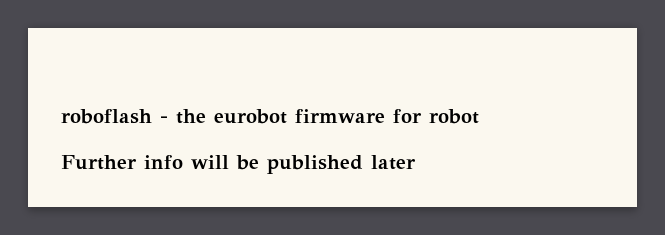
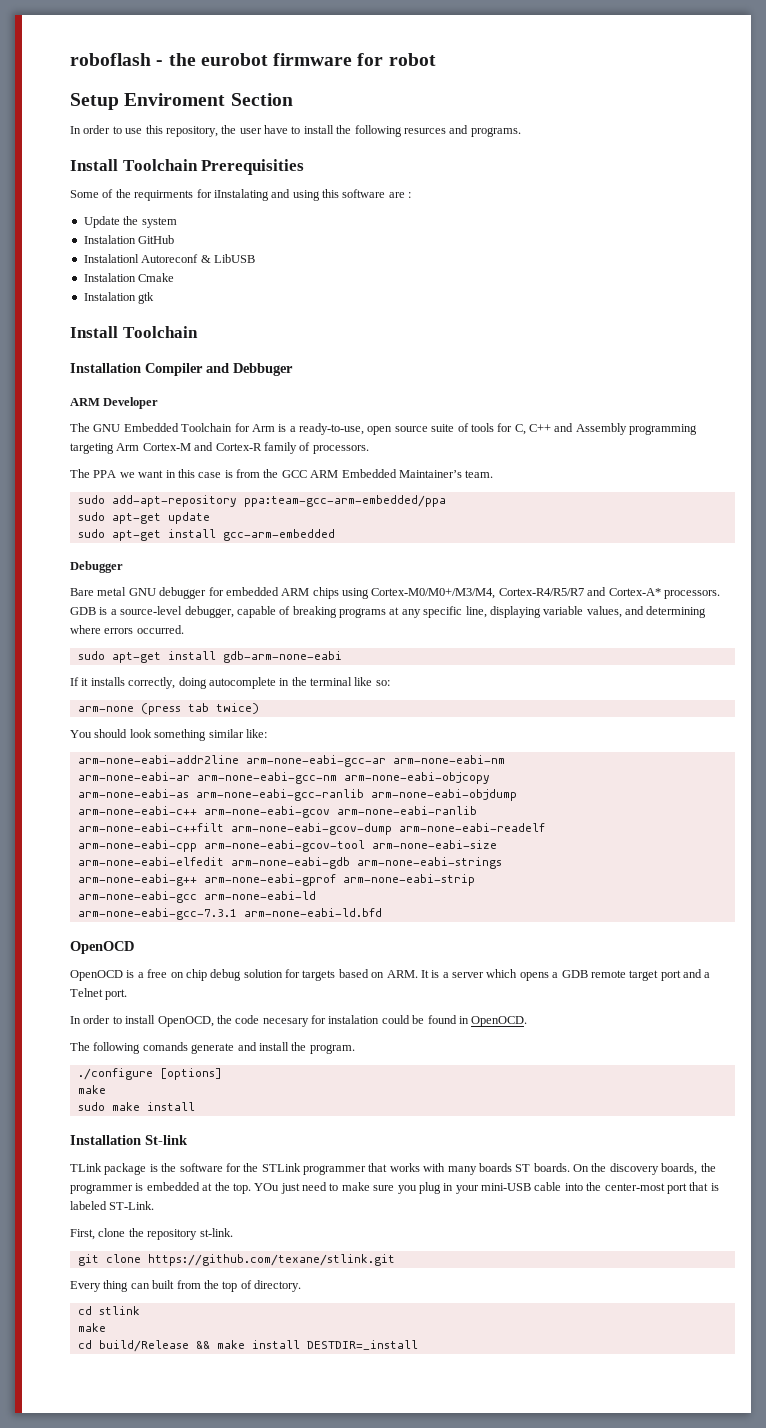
- Further info will be published later
+ Setup Enviroment Section
+ In order to use this repository, the user have to install the following resurces and programs.
+ Install Toolchain Prerequisities
+ Some of the requirments for iInstalating and using this software are :
+ Update the system
+ Instalation GitHub
+ Instalationl Autoreconf & LibUSB
+ Instalation Cmake
+ Instalation gtk
+ Install Toolchain
+ Installation Compiler and Debbuger
+ ARM Developer
+ The GNU Embedded Toolchain for Arm is a ready-to-use, open source suite of tools for C, C++ and Assembly programming targeting Arm Cortex-M and Cortex-R family of processors.
+ The PPA we want in this case is from the GCC ARM Embedded Maintainer’s team.
+ sudo add-apt-repository ppa:team-gcc-arm-embedded/ppa
+ sudo apt-get update
+ sudo apt-get install gcc-arm-embedded
+ Debugger
+ Bare metal GNU debugger for embedded ARM chips using Cortex-M0/M0+/M3/M4, Cortex-R4/R5/R7 and Cortex-A* processors. GDB is a source-level debugger, capable of breaking programs at any specific line, displaying variable values, and determining where errors occurred.
+ sudo apt-get install gdb-arm-none-eabi
+ If it installs correctly, doing autocomplete in the terminal like so:
+ arm-none (press tab twice)
+ You should look something similar like:
+ arm-none-eabi-addr2line arm-none-eabi-gcc-ar arm-none-eabi-nm
+ arm-none-eabi-ar arm-none-eabi-gcc-nm arm-none-eabi-objcopy
+ arm-none-eabi-as arm-none-eabi-gcc-ranlib arm-none-eabi-objdump
+ arm-none-eabi-c++ arm-none-eabi-gcov arm-none-eabi-ranlib
+ arm-none-eabi-c++filt arm-none-eabi-gcov-dump arm-none-eabi-readelf
+ arm-none-eabi-cpp arm-none-eabi-gcov-tool arm-none-eabi-size
+ arm-none-eabi-elfedit arm-none-eabi-gdb arm-none-eabi-strings
+ arm-none-eabi-g++ arm-none-eabi-gprof arm-none-eabi-strip
+ arm-none-eabi-gcc arm-none-eabi-ld
+ arm-none-eabi-gcc-7.3.1 arm-none-eabi-ld.bfd
+ OpenOCD
+ OpenOCD is a free on chip debug solution for targets based on ARM. It is a server which opens a GDB remote target port and a Telnet port.
+ In order to install OpenOCD, the code necesary for instalation could be found in OpenOCD.
+ The following comands generate and install the program.
+ ./configure [options]
+ make
+ sudo make install
+ Installation St-link
+ TLink package is the software for the STLink programmer that works with many boards ST boards. On the discovery boards, the programmer is embedded at the top. YOu just need to make sure you plug in your mini-USB cable into the center-most port that is labeled ST-Link.
+ First, clone the repository st-link.
+ git clone https://github.com/texane/stlink.git
+ Every thing can built from the top of directory.
+ cd stlink
+ make
+ cd build/Release && make install DESTDIR=_install

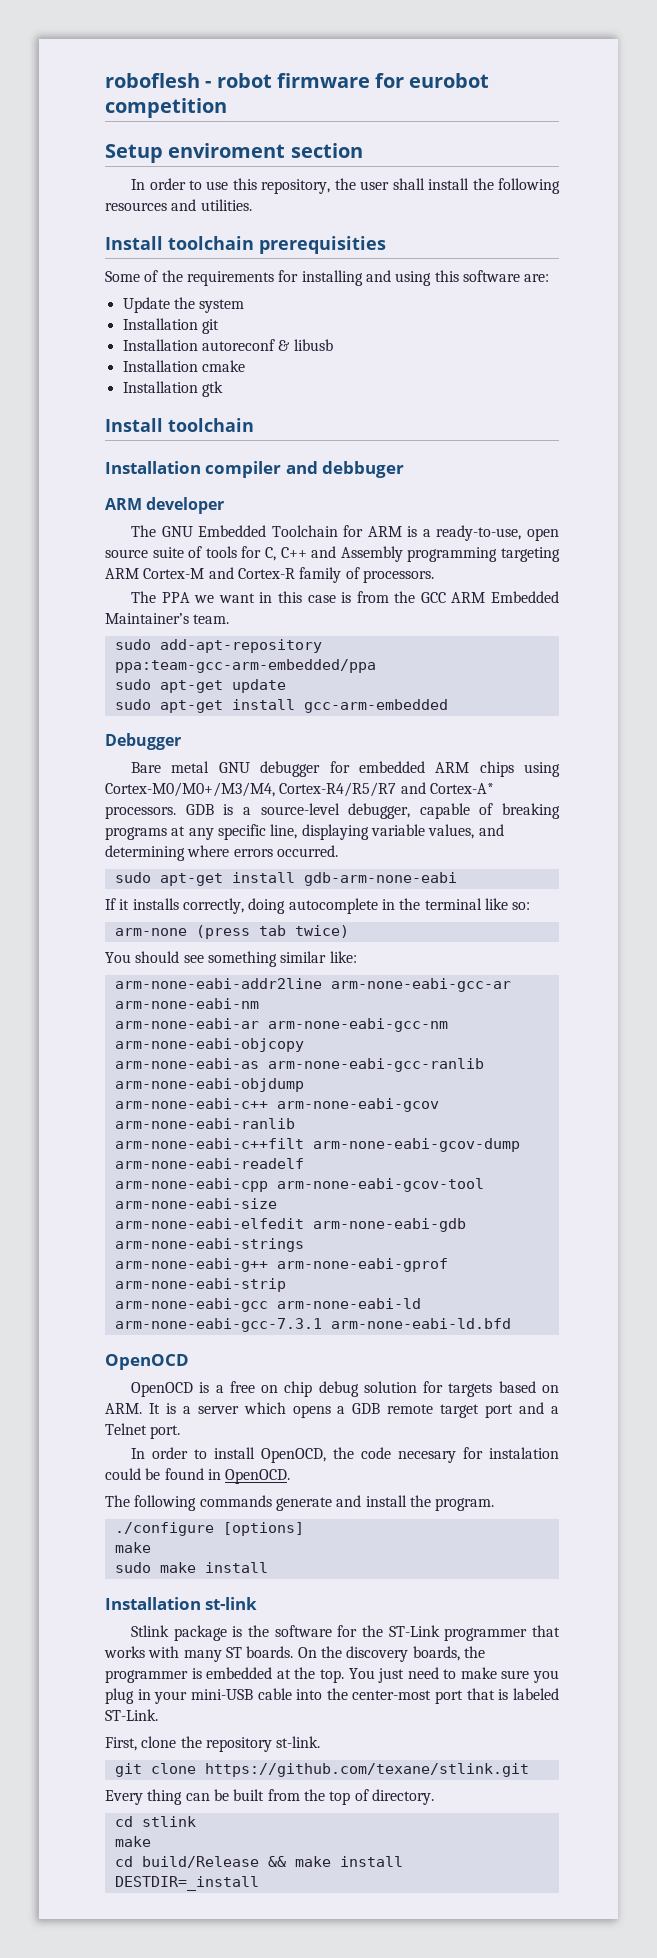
- roboflash - the eurobot firmware for robot
+ roboflesh - robot firmware for eurobot competition
- Setup Enviroment Section
+ Setup enviroment section
- In order to use this repository, the user have to install the following resurces and programs.
- Install Toolchain Prerequisities
+ In order to use this repository, the user shall install the following resources and utilities.
+ Install toolchain prerequisities
- Some of the requirments for iInstalating and using this software are :
+ Some of the requirements for installing and using this software are:
- Instalation GitHub
- Instalationl Autoreconf & LibUSB
- Instalation Cmake
- Instalation gtk
- Install Toolchain
- Installation Compiler and Debbuger
- ARM Developer
+ Installation git
+ Installation autoreconf & libusb
+ Installation cmake
+ Installation gtk
+ Install toolchain
+ Installation compiler and debbuger
+ ARM developer
- The GNU Embedded Toolchain for Arm is a ready-to-use, open source suite of tools for C, C++ and Assembly programming targeting Arm Cortex-M and Cortex-R family of processors.
+ The GNU Embedded Toolchain for ARM is a ready-to-use, open source suite of tools for C, C++ and Assembly programming targeting ARM Cortex-M and Cortex-R family of processors.
- You should look something similar like:
+ You should see something similar like:
- The following comands generate and install the program.
+ The following commands generate and install the program.
- Installation St-link
- TLink package is the software for the STLink programmer that works with many boards ST boards.
+ Installation st-link
+ Stlink package is the software for the ST-Link programmer that works with many ST boards.
- YOu just need to make sure you plug in your mini-USB cable into the center-most port that is labeled ST-Link.
+ You just need to make sure you plug in your mini-USB cable into the center-most port that is labeled ST-Link.
- Every thing can built from the top of directory.
+ Every thing can be built from the top of directory.

